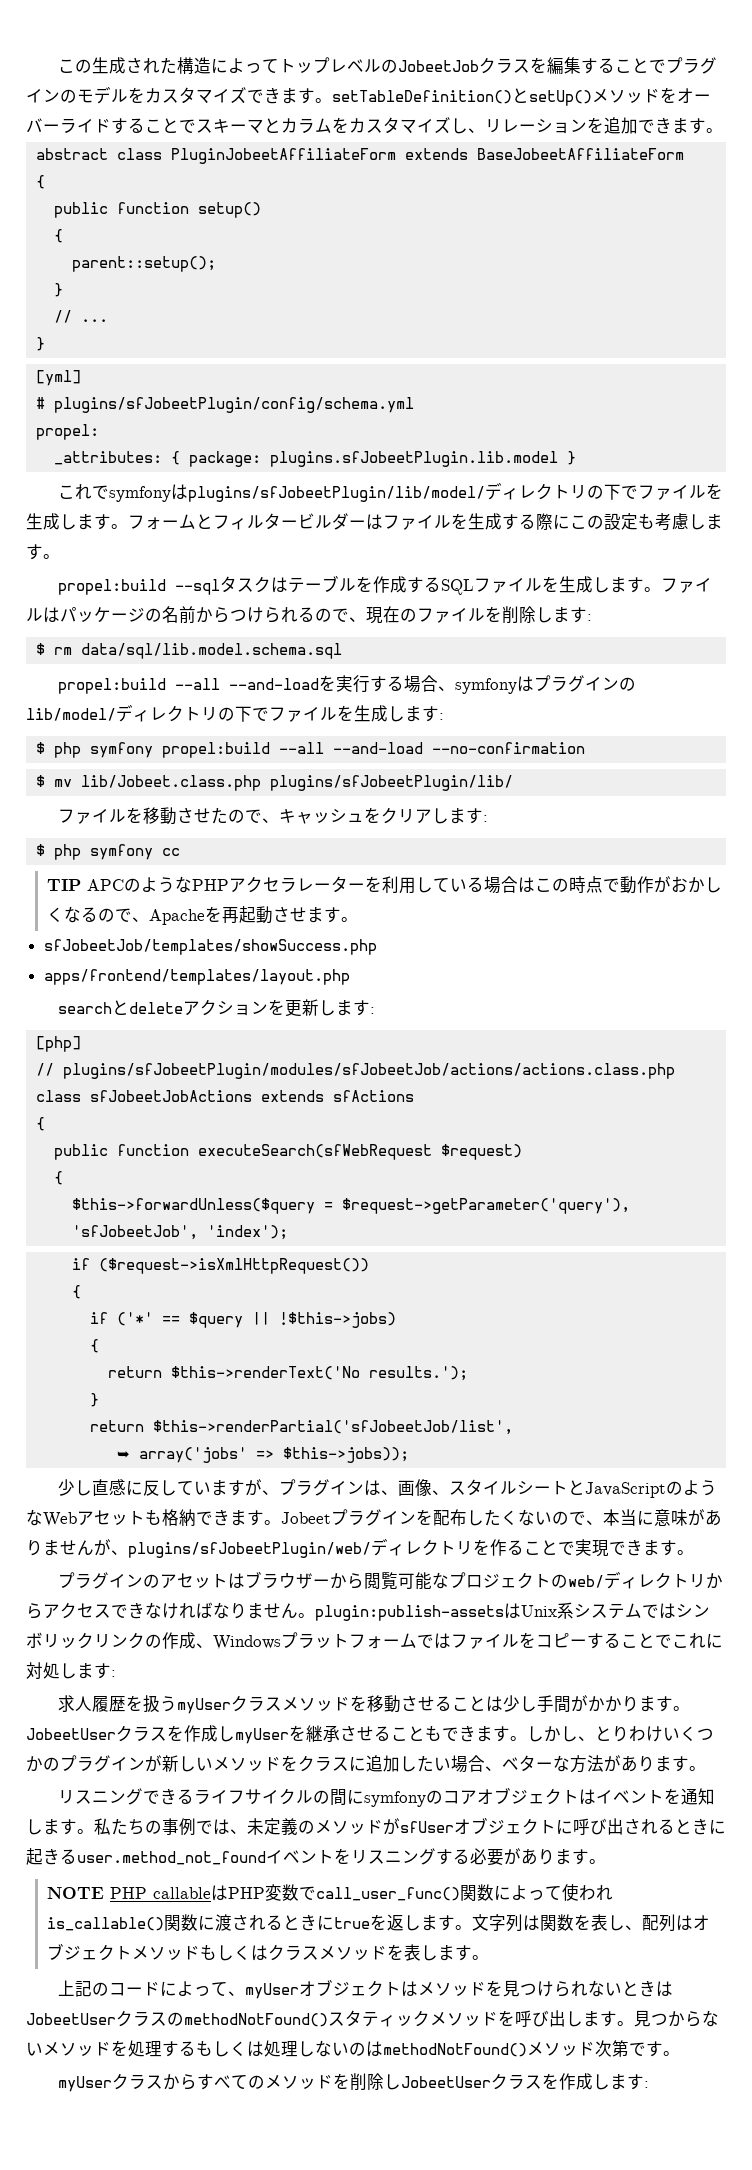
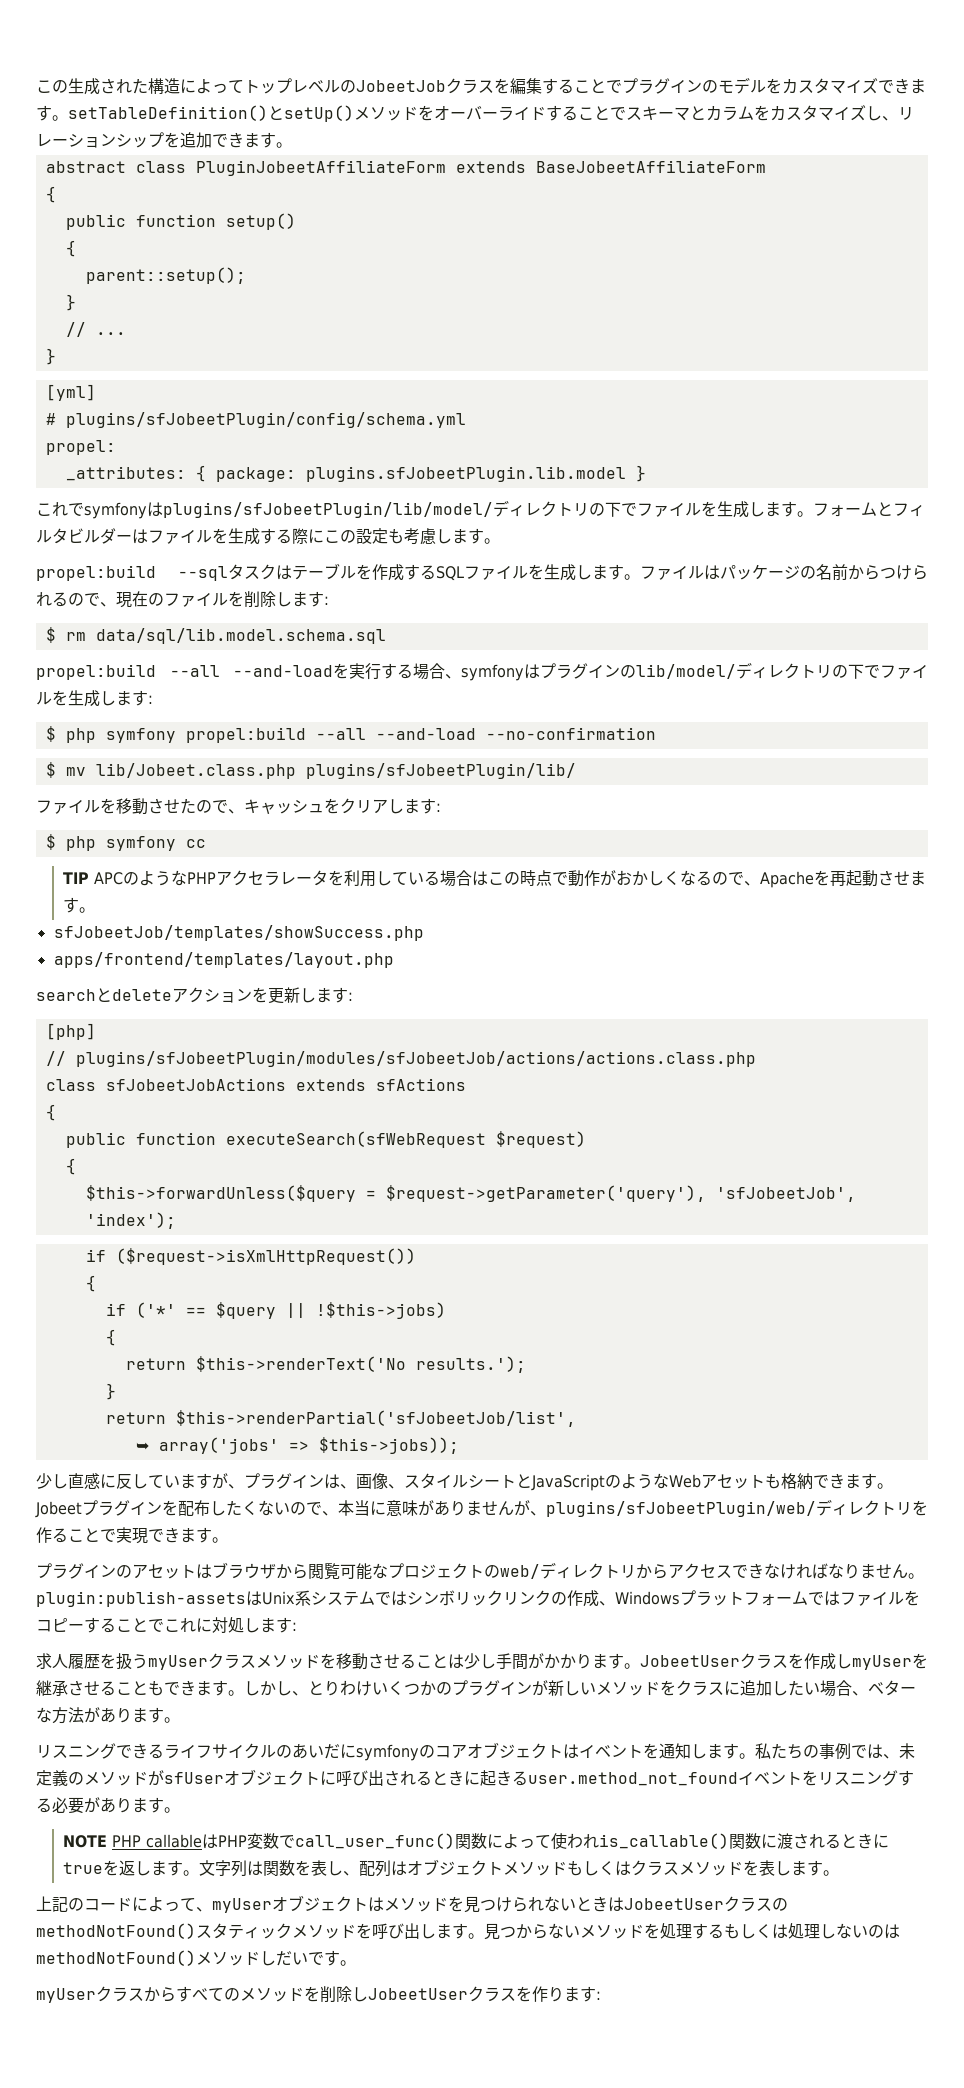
- この生成された構造によってトップレベルのJobeetJobクラスを編集することでプラグインのモデルをカスタマイズできます。setTableDefinition()とsetUp()メソッドをオーバーライドすることでスキーマとカラムをカスタマイズし、リレーションを追加できます。
+ この生成された構造によってトップレベルのJobeetJobクラスを編集することでプラグインのモデルをカスタマイズできます。setTableDefinition()とsetUp()メソッドをオーバーライドすることでスキーマとカラムをカスタマイズし、リレーションシップを追加できます。
- フォームとフィルタービルダーはファイルを生成する際にこの設定も考慮します。
+ フォームとフィルタビルダーはファイルを生成する際にこの設定も考慮します。
- TIP APCのようなPHPアクセラレーターを利用している場合はこの時点で動作がおかしくなるので、Apacheを再起動させます。
+ TIP APCのようなPHPアクセラレータを利用している場合はこの時点で動作がおかしくなるので、Apacheを再起動させます。
- プラグインのアセットはブラウザーから閲覧可能なプロジェクトのweb/ディレクトリからアクセスできなければなりません。plugin:publish-assetsはUnix系システムではシンボリックリンクの作成、Windowsプラットフォームではファイルをコピーすることでこれに対処します:
+ プラグインのアセットはブラウザから閲覧可能なプロジェクトのweb/ディレクトリからアクセスできなければなりません。plugin:publish-assetsはUnix系システムではシンボリックリンクの作成、Windowsプラットフォームではファイルをコピーすることでこれに対処します:
- リスニングできるライフサイクルの間にsymfonyのコアオブジェクトはイベントを通知します。
+ リスニングできるライフサイクルのあいだにsymfonyのコアオブジェクトはイベントを通知します。
- 見つからないメソッドを処理するもしくは処理しないのはmethodNotFound()メソッド次第です。
+ 見つからないメソッドを処理するもしくは処理しないのはmethodNotFound()メソッドしだいです。
- myUserクラスからすべてのメソッドを削除しJobeetUserクラスを作成します:
+ myUserクラスからすべてのメソッドを削除しJobeetUserクラスを作ります:

